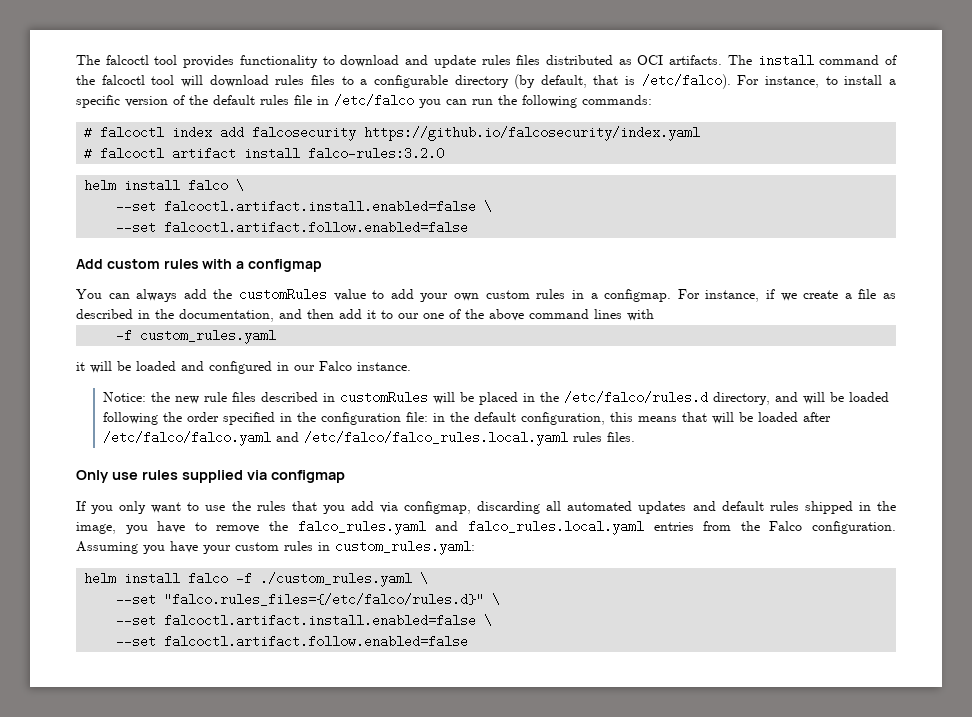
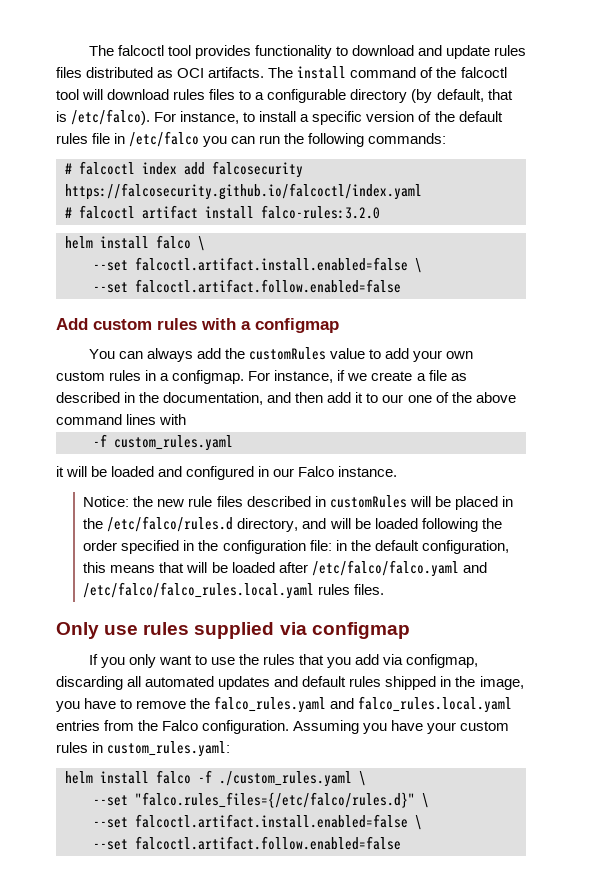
- # falcoctl index add falcosecurity https://github.io/falcosecurity/index.yaml
+ # falcoctl index add falcosecurity https://falcosecurity.github.io/falcoctl/index.yaml

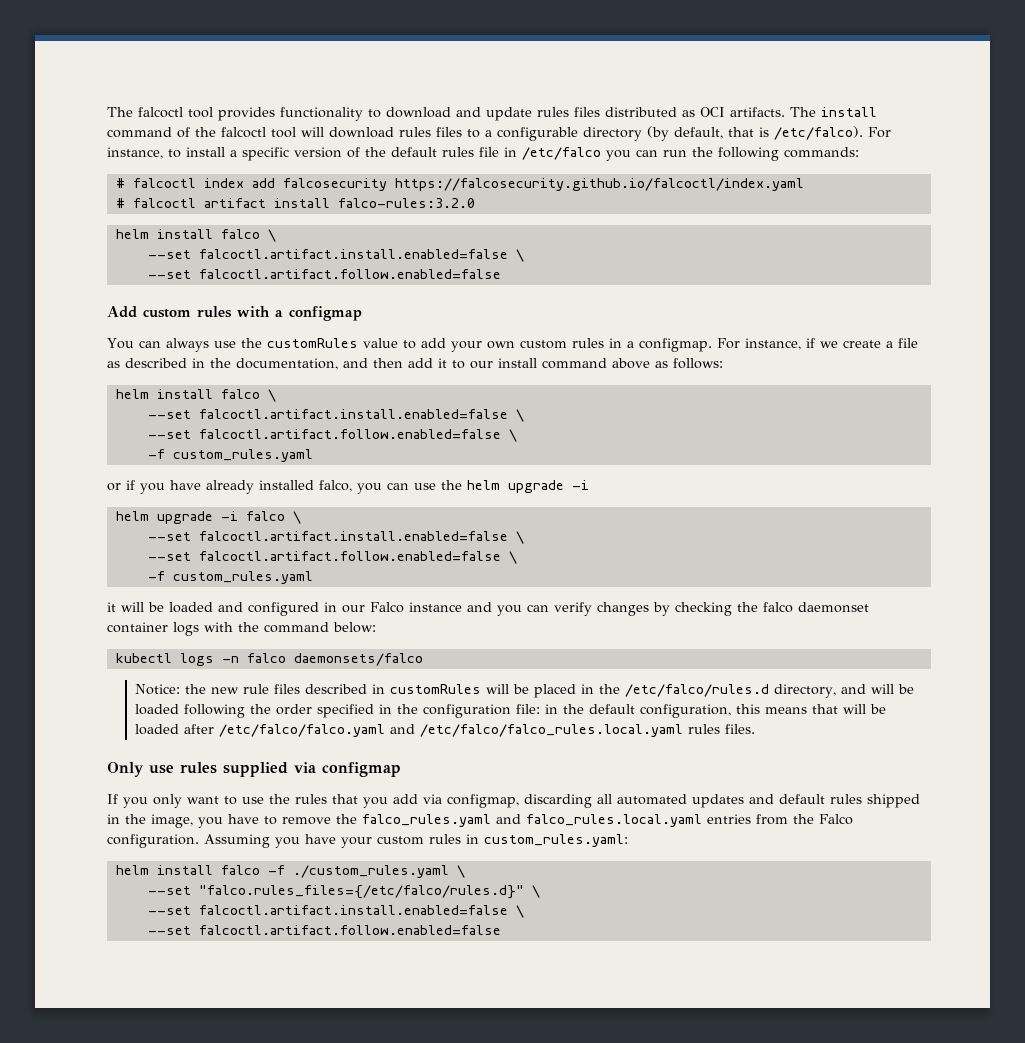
- You can always add the customRules value to add your own custom rules in a configmap.
+ You can always use the customRules value to add your own custom rules in a configmap.
- For instance, if we create a file as described in the documentation, and then add it to our one of the above command lines with
+ For instance, if we create a file as described in the documentation, and then add it to our install command above as follows:
+ helm install falco \
+ --set falcoctl.artifact.install.enabled=false \
+ --set falcoctl.artifact.follow.enabled=false \
+ -f custom_rules.yaml
+ or if you have already installed falco, you can use the helm upgrade -i
+ helm upgrade -i falco \
+ --set falcoctl.artifact.install.enabled=false \
+ --set falcoctl.artifact.follow.enabled=false \
- it will be loaded and configured in our Falco instance.
+ it will be loaded and configured in our Falco instance and you can verify changes by checking the falco daemonset container logs with the command below:
+ kubectl logs -n falco daemonsets/falco

